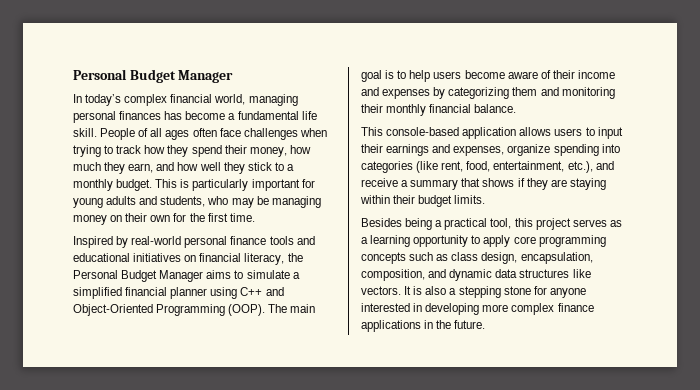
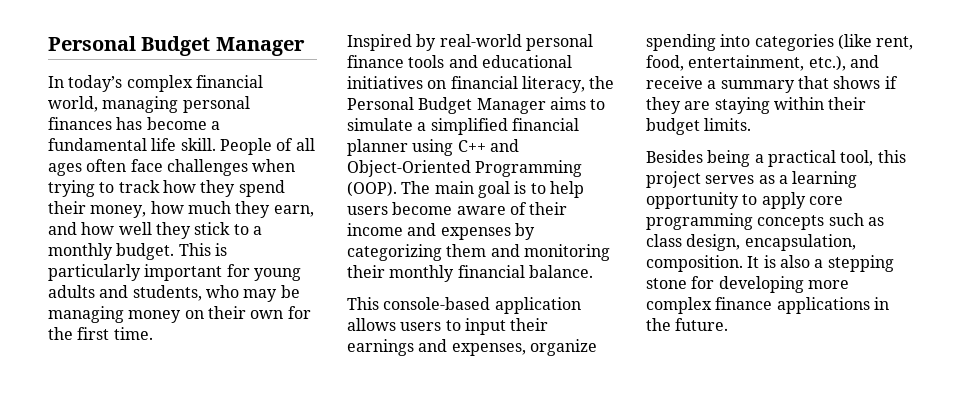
- Besides being a practical tool, this project serves as a learning opportunity to apply core programming concepts such as class design, encapsulation, composition, and dynamic data structures like vectors.
+ Besides being a practical tool, this project serves as a learning opportunity to apply core programming concepts such as class design, encapsulation, composition.
- It is also a stepping stone for anyone interested in developing more complex finance applications in the future.
+ It is also a stepping stone for developing more complex finance applications in the future.

